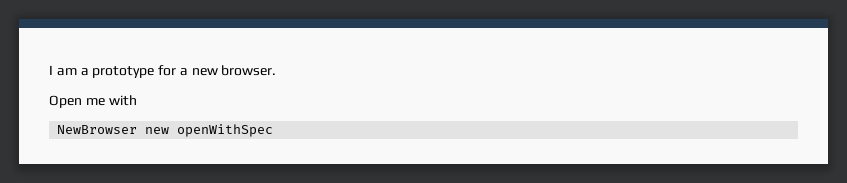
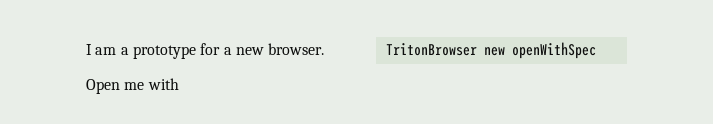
- NewBrowser new openWithSpec
+ TritonBrowser new openWithSpec

